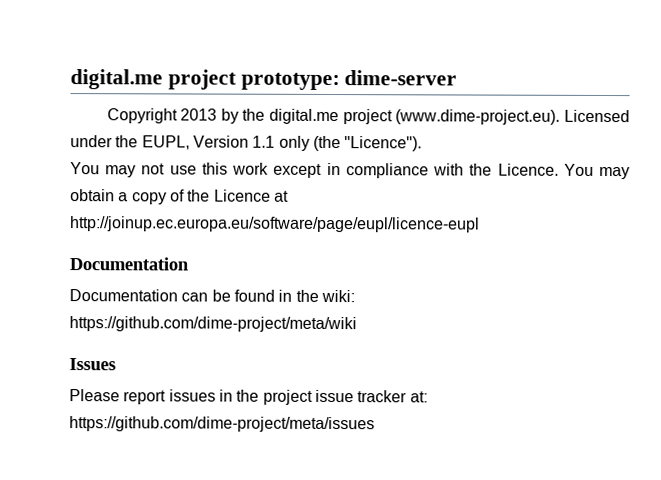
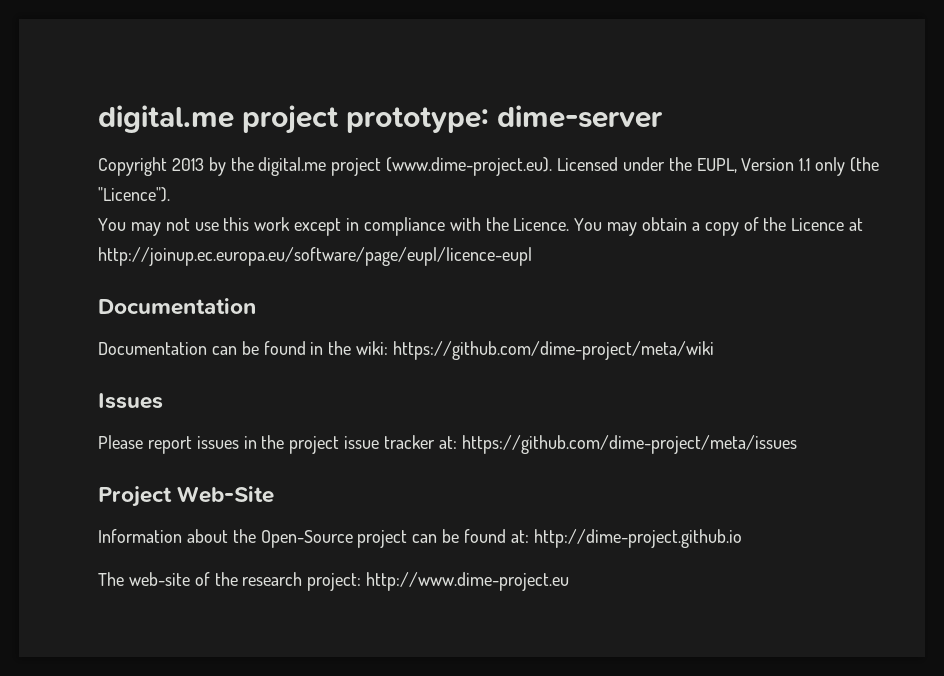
+ Project Web-Site
+ Information about the Open-Source project can be found at: http://dime-project.github.io
+ The web-site of the research project: http://www.dime-project.eu

